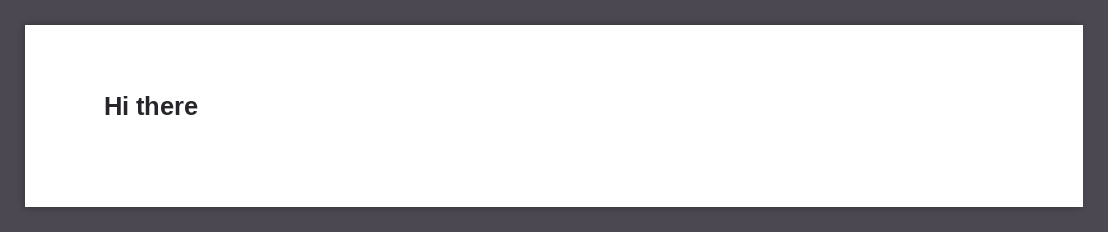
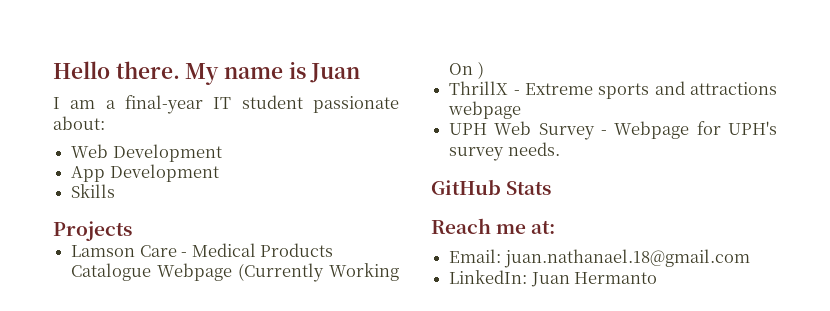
- Hi there
+ Hello there. My name is Juan
+ I am a final-year IT student passionate about:
+ Web Development
+ App Development
+ Skills
+ Projects
+ Lamson Care - Medical Products Catalogue Webpage (Currently Working On )
+ ThrillX - Extreme sports and attractions webpage
+ UPH Web Survey - Webpage for UPH's survey needs.
+ GitHub Stats
+ Reach me at:
+ Email: juan.nathanael.18@gmail.com
+ LinkedIn: Juan Hermanto

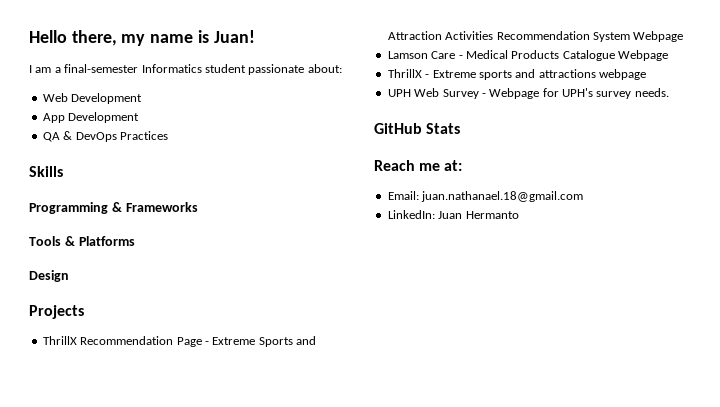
- Hello there. My name is Juan
+ Hello there, my name is Juan!
- I am a final-year IT student passionate about:
+ I am a final-semester Informatics student passionate about:
+ QA & DevOps Practices
  Skills
+ Programming & Frameworks
+ Tools & Platforms
+ Design
  Projects
+ ThrillX Recommendation Page - Extreme Sports and Attraction Activities Recommendation System Webpage
- Lamson Care - Medical Products Catalogue Webpage (Currently Working On )
+ Lamson Care - Medical Products Catalogue Webpage

